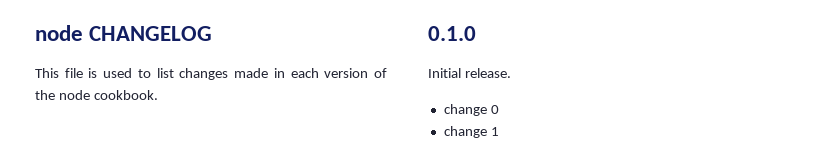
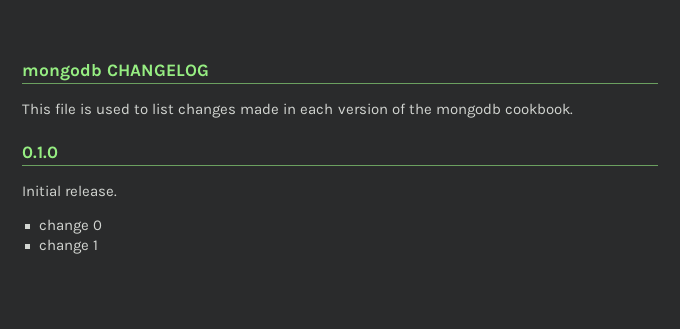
- node CHANGELOG
+ mongodb CHANGELOG
- This file is used to list changes made in each version of the node cookbook.
+ This file is used to list changes made in each version of the mongodb cookbook.

